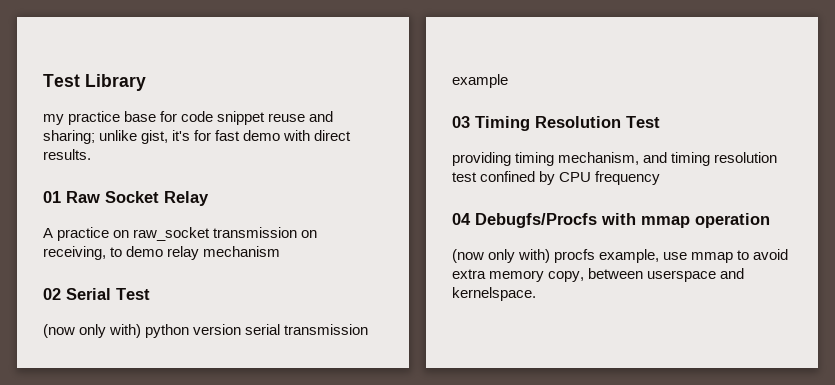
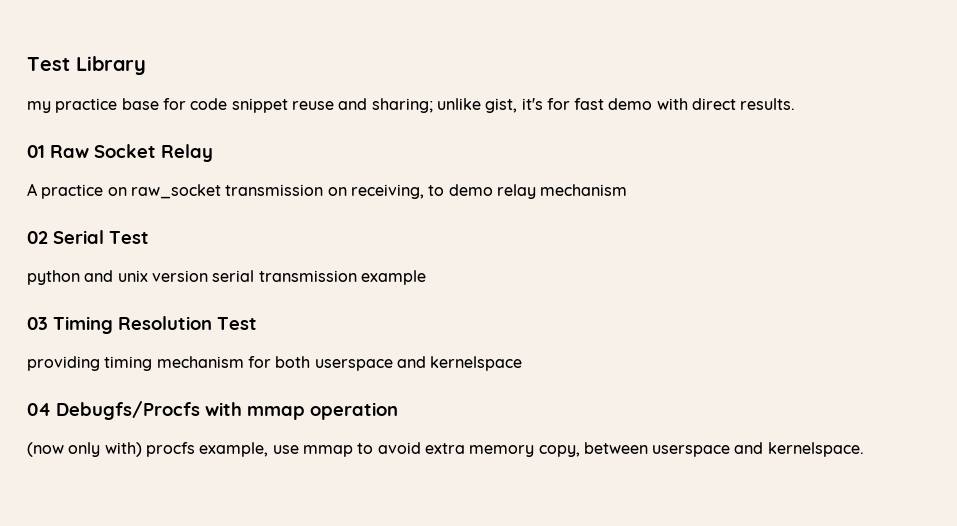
- (now only with) python version serial transmission example
+ python and unix version serial transmission example
- providing timing mechanism, and timing resolution test confined by CPU frequency
+ providing timing mechanism for both userspace and kernelspace

